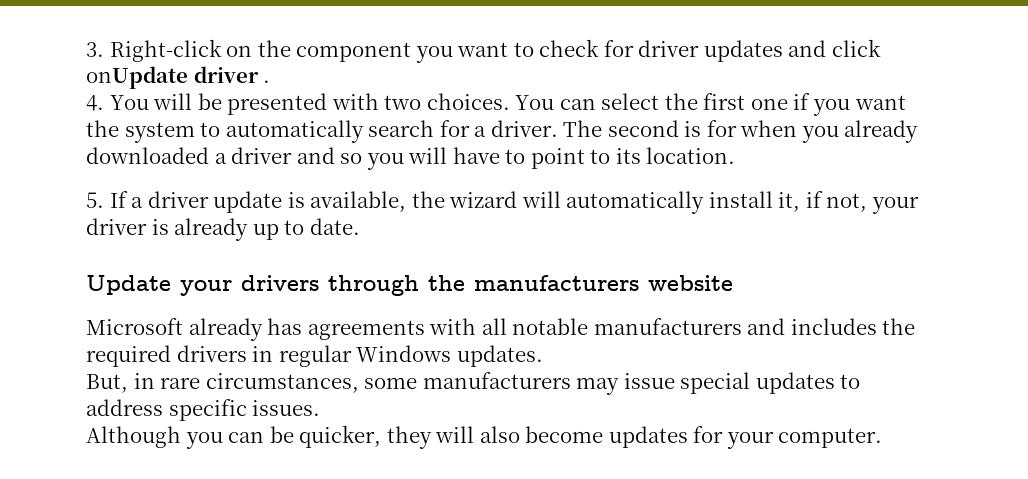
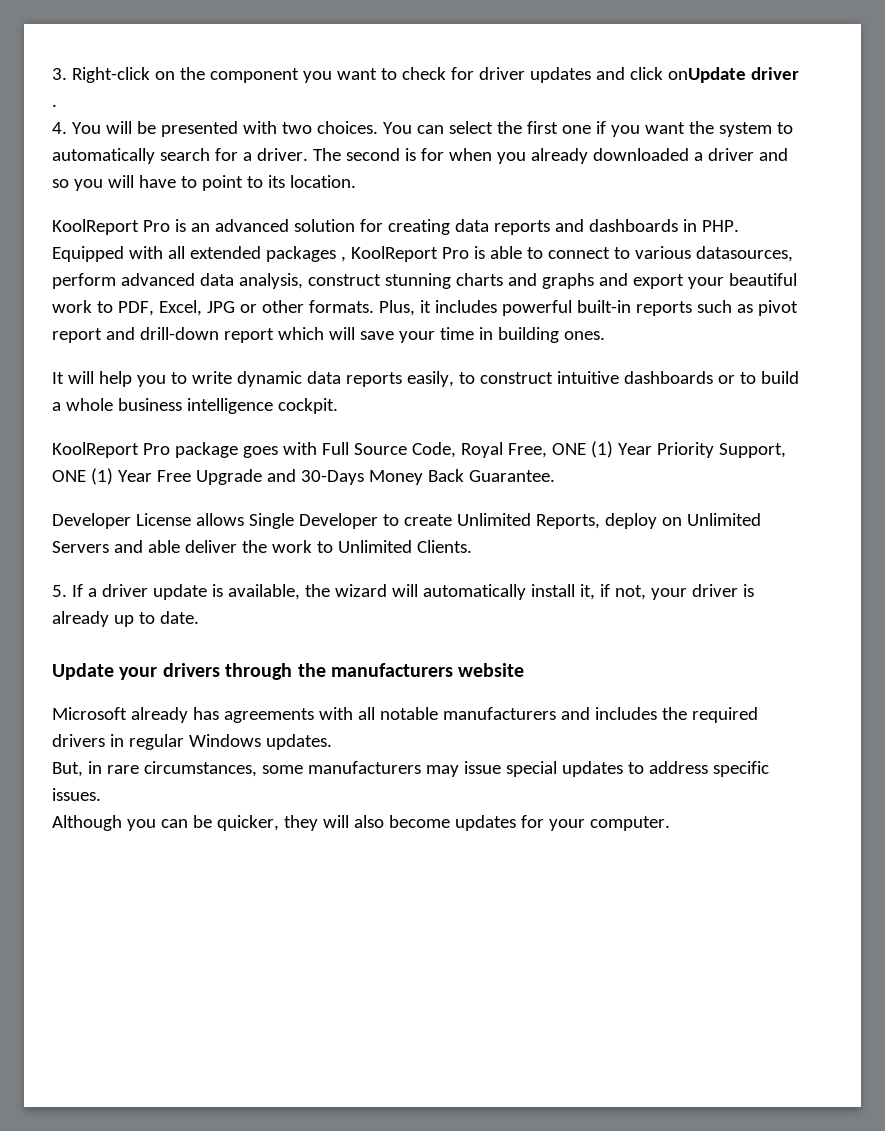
+ KoolReport Pro is an advanced solution for creating data reports and dashboards in PHP. Equipped with all extended packages , KoolReport Pro is able to connect to various datasources, perform advanced data analysis, construct stunning charts and graphs and export your beautiful work to PDF, Excel, JPG or other formats. Plus, it includes powerful built-in reports such as pivot report and drill-down report which will save your time in building ones.
+ It will help you to write dynamic data reports easily, to construct intuitive dashboards or to build a whole business intelligence cockpit.
+ KoolReport Pro package goes with Full Source Code, Royal Free, ONE (1) Year Priority Support, ONE (1) Year Free Upgrade and 30-Days Money Back Guarantee.
+ Developer License allows Single Developer to create Unlimited Reports, deploy on Unlimited Servers and able deliver the work to Unlimited Clients.

